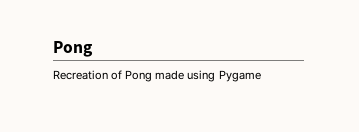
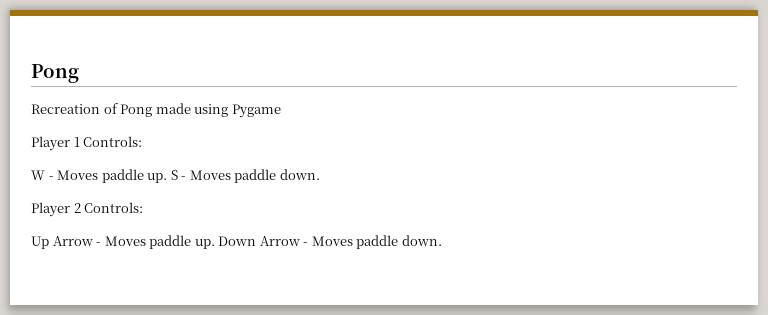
+ Player 1 Controls:
+ W - Moves paddle up. S - Moves paddle down.
+ Player 2 Controls:
+ Up Arrow - Moves paddle up. Down Arrow - Moves paddle down.

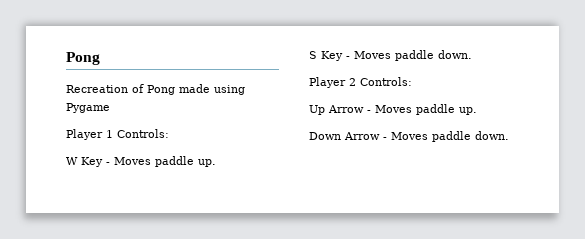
- W - Moves paddle up. S - Moves paddle down.
+ W Key - Moves paddle up.
+ S Key - Moves paddle down.
- Up Arrow - Moves paddle up. Down Arrow - Moves paddle down.
+ Up Arrow - Moves paddle up.
+ Down Arrow - Moves paddle down.

